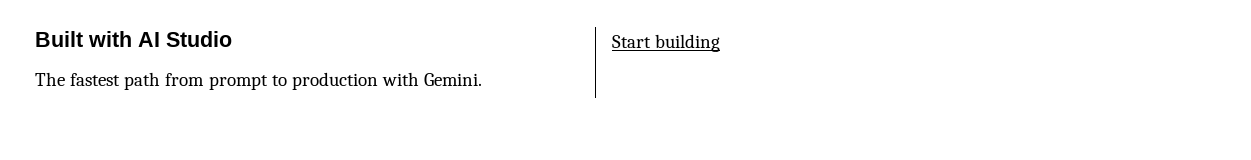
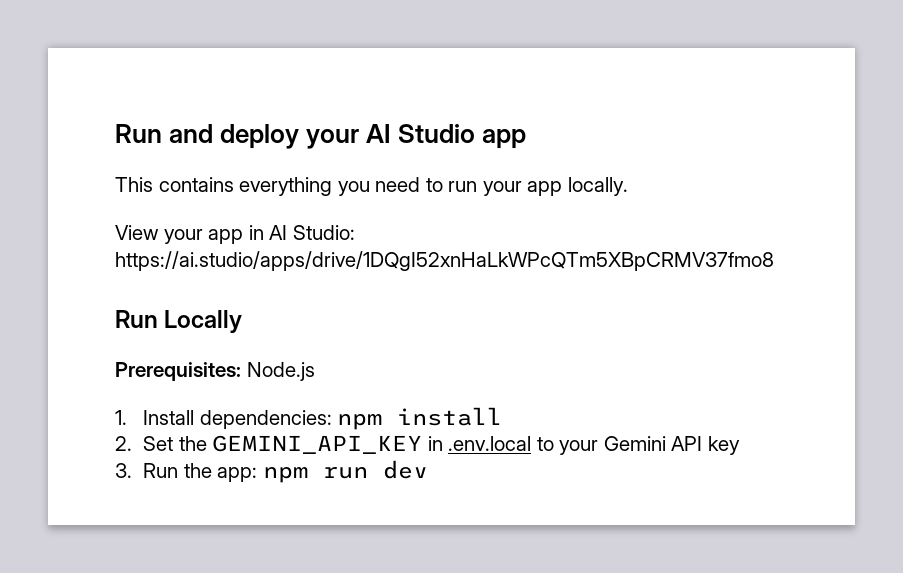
- Built with AI Studio
- The fastest path from prompt to production with Gemini.
- Start building
+ Run and deploy your AI Studio app
+ This contains everything you need to run your app locally.
+ View your app in AI Studio: https://ai.studio/apps/drive/1DQgI52xnHaLkWPcQTm5XBpCRMV37fmo8
+ Run Locally
+ Prerequisites: Node.js
+ 1. Install dependencies: npm install
+ 2. Set the GEMINI_API_KEY in .env.local to your Gemini API key
+ 3. Run the app: npm run dev

